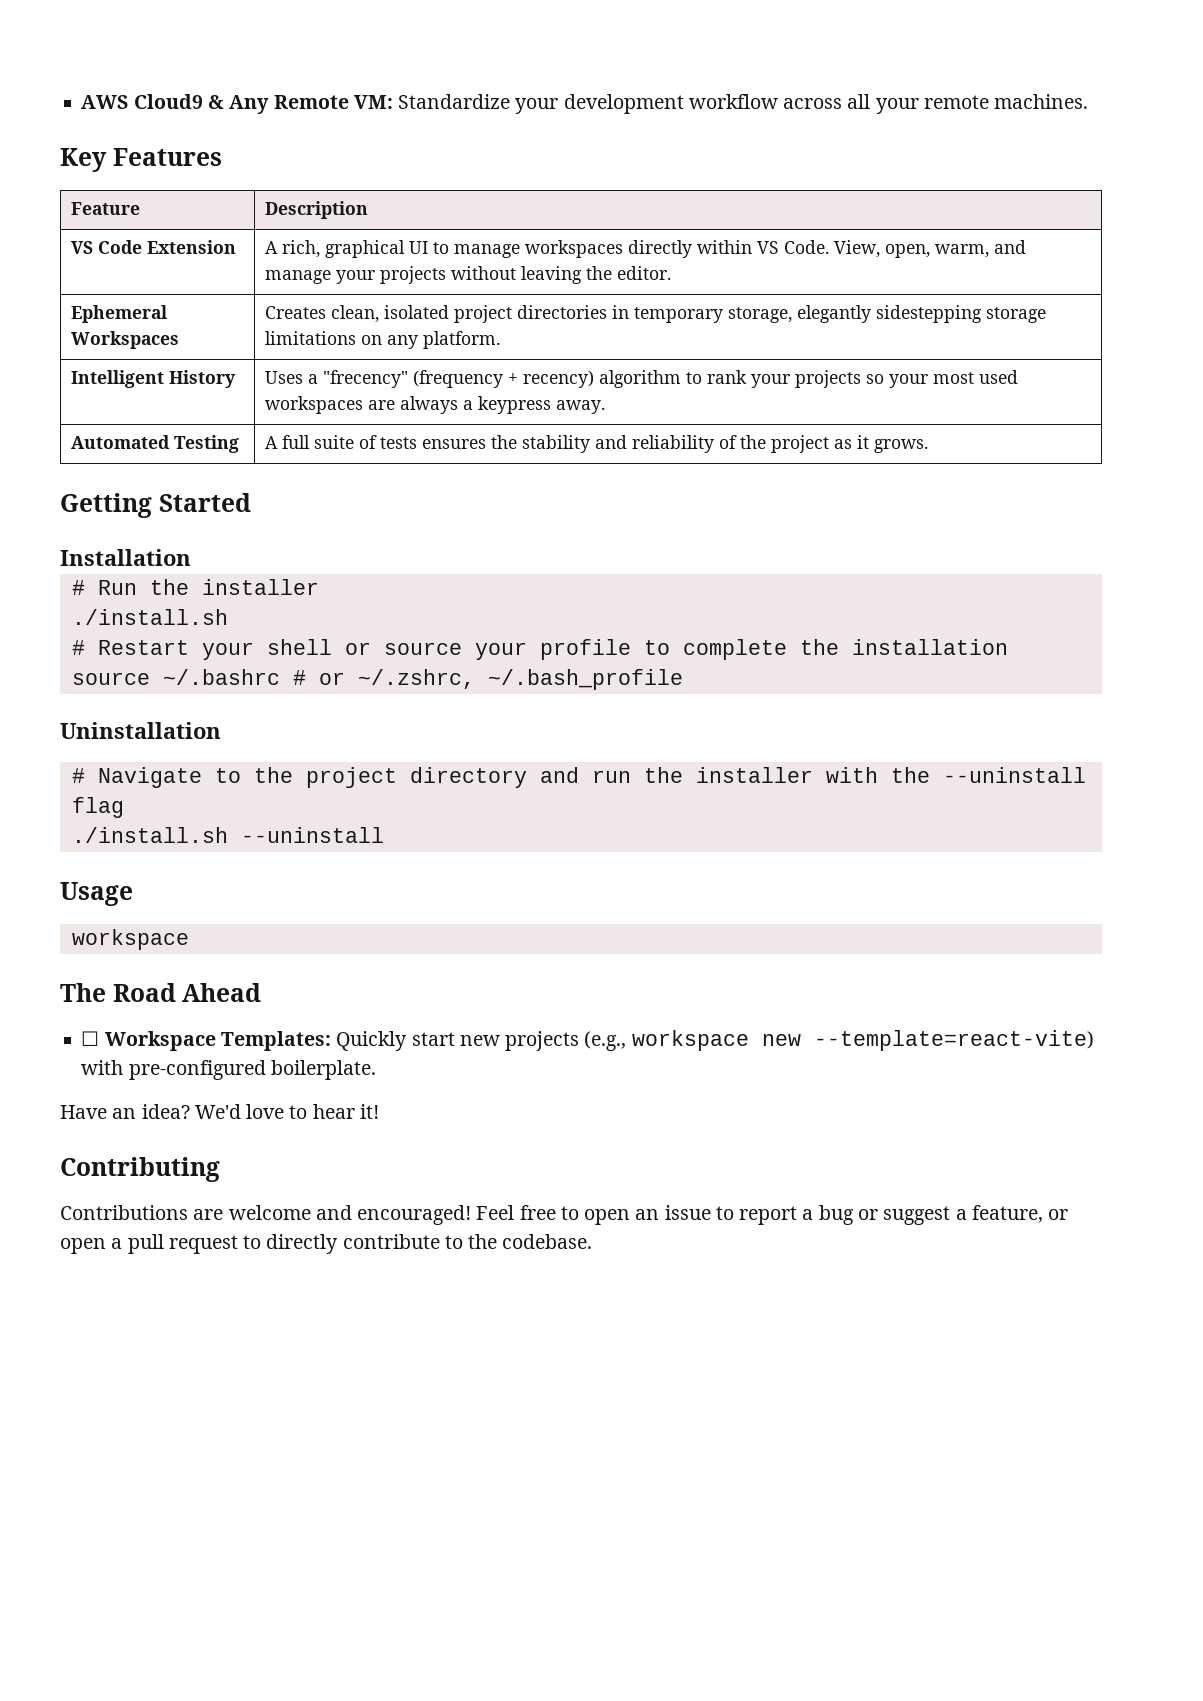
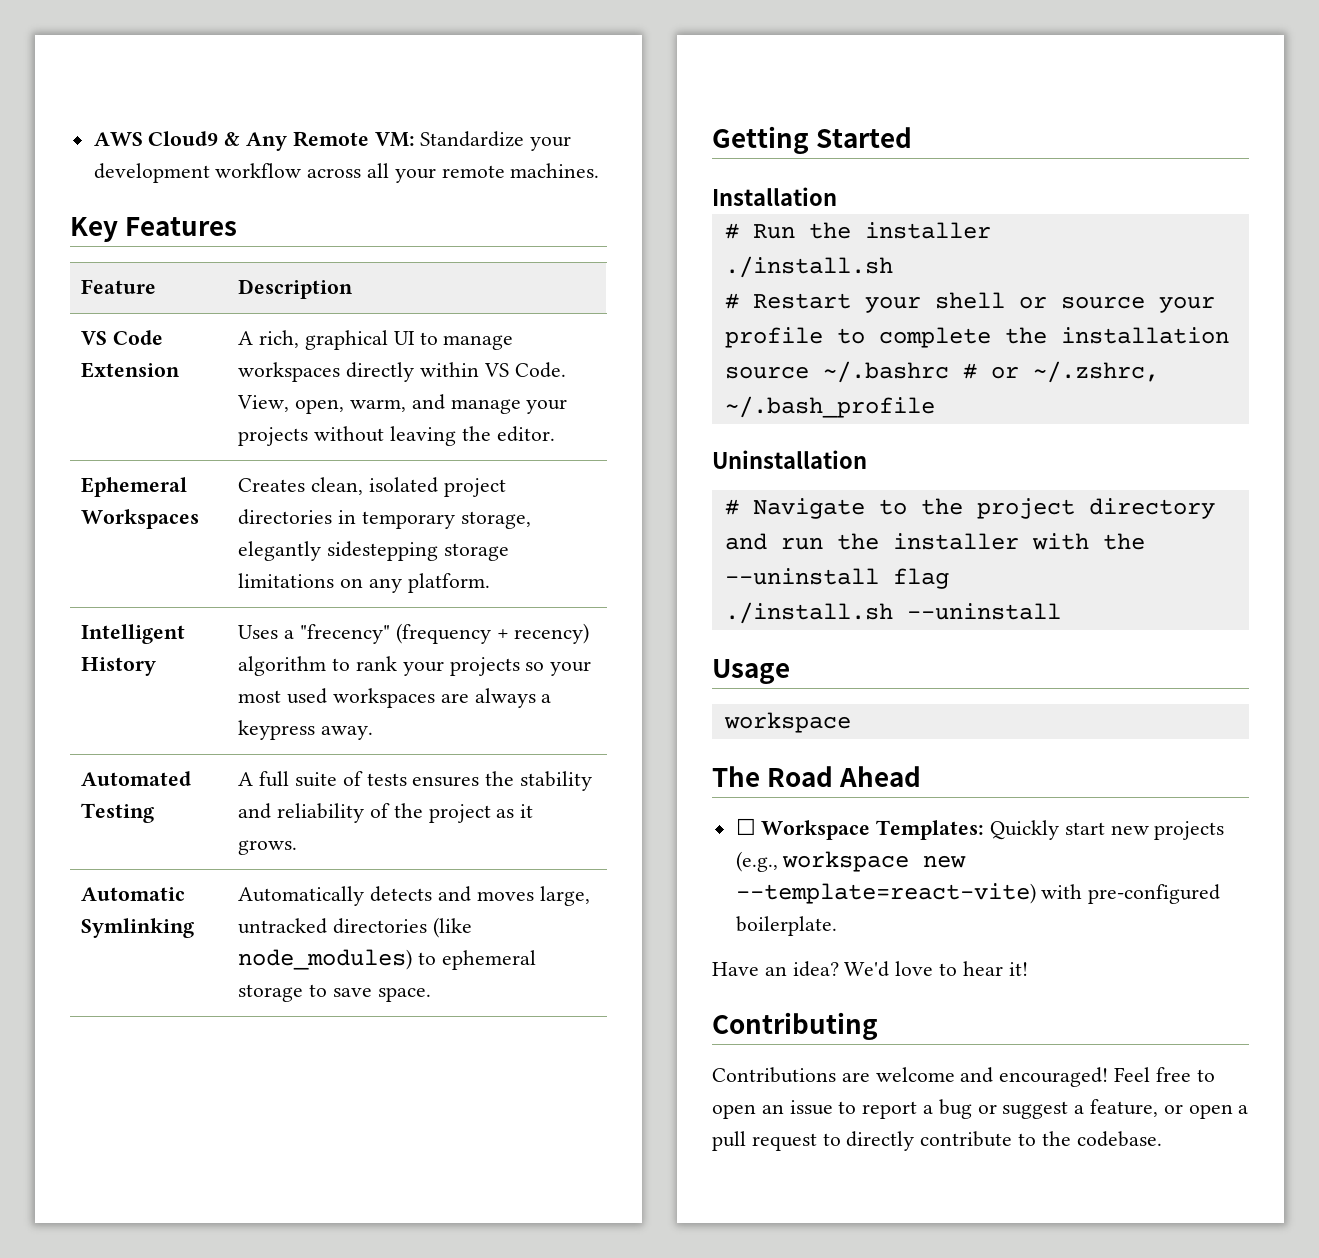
+ Automatic Symlinking | Automatically detects and moves large, untracked directories (like node_modules) to ephemeral storage to save space.

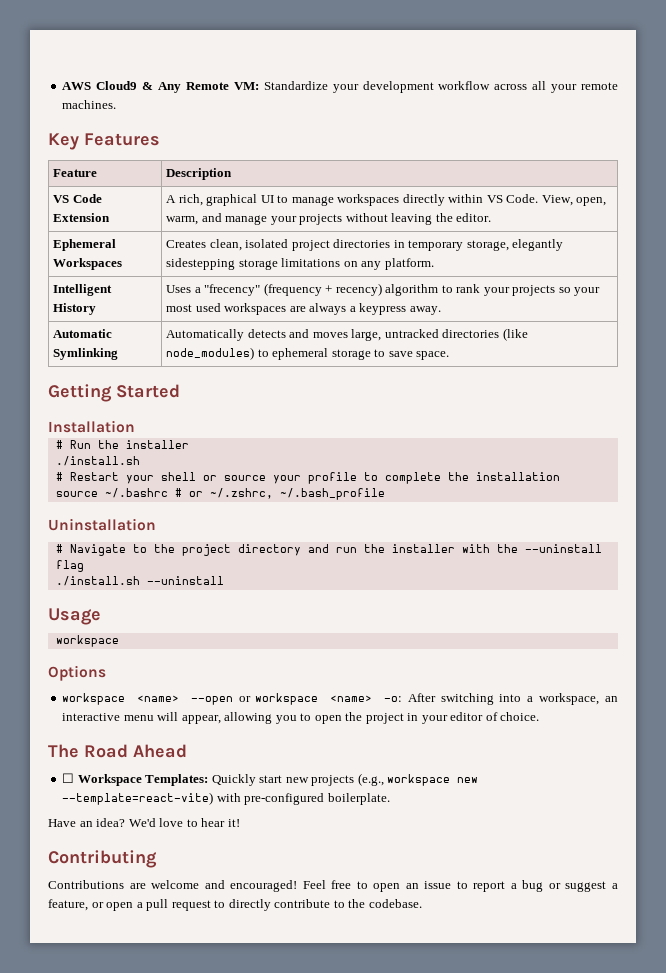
- Automated Testing | A full suite of tests ensures the stability and reliability of the project as it grows.
+ Options
+ workspace <name> --open or workspace <name> -o: After switching into a workspace, an interactive menu will appear, allowing you to open the project in your editor of choice.

